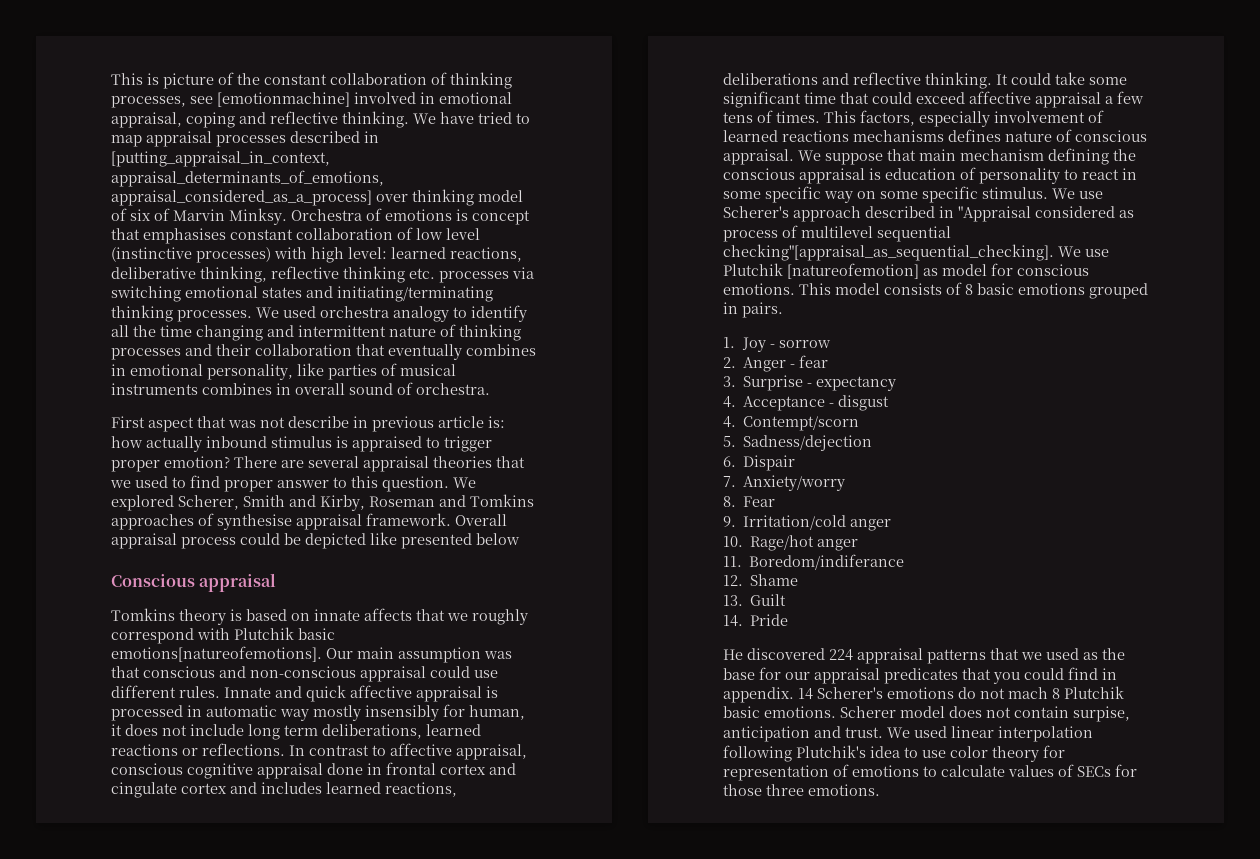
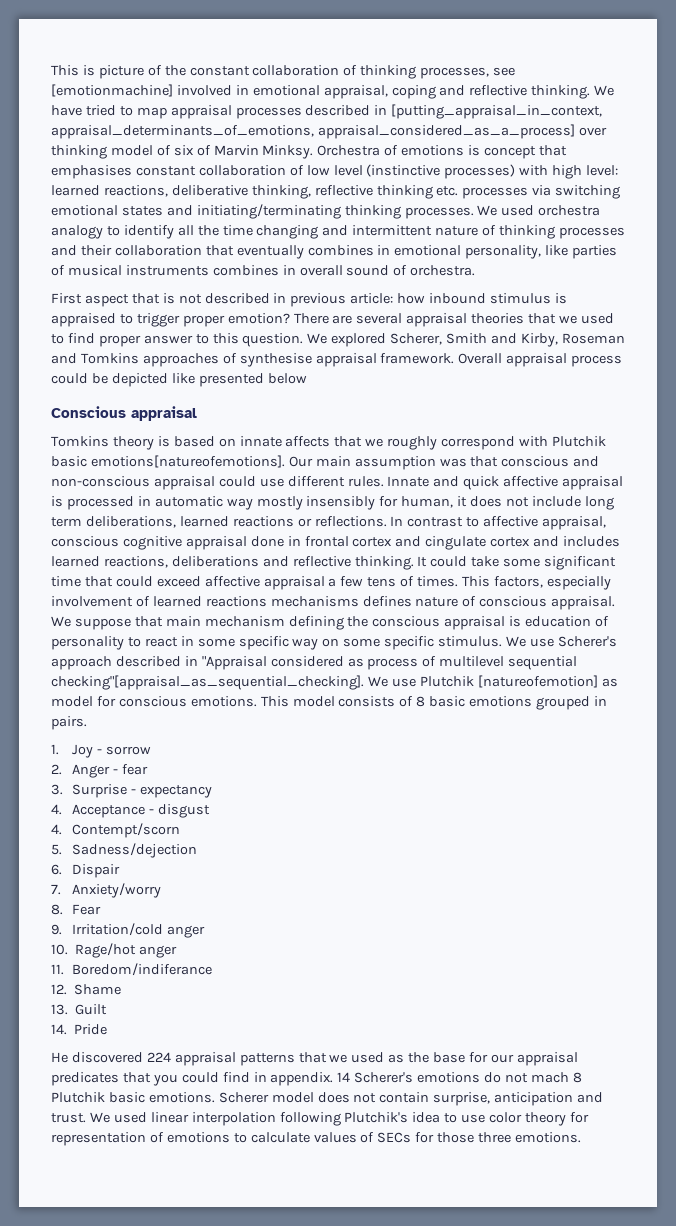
- First aspect that was not describe in previous article is: how actually inbound stimulus is appraised to trigger proper emotion?
+ First aspect that is not described in previous article: how inbound stimulus is appraised to trigger proper emotion?
- Scherer model does not contain surpise, anticipation and trust.
+ Scherer model does not contain surprise, anticipation and trust.

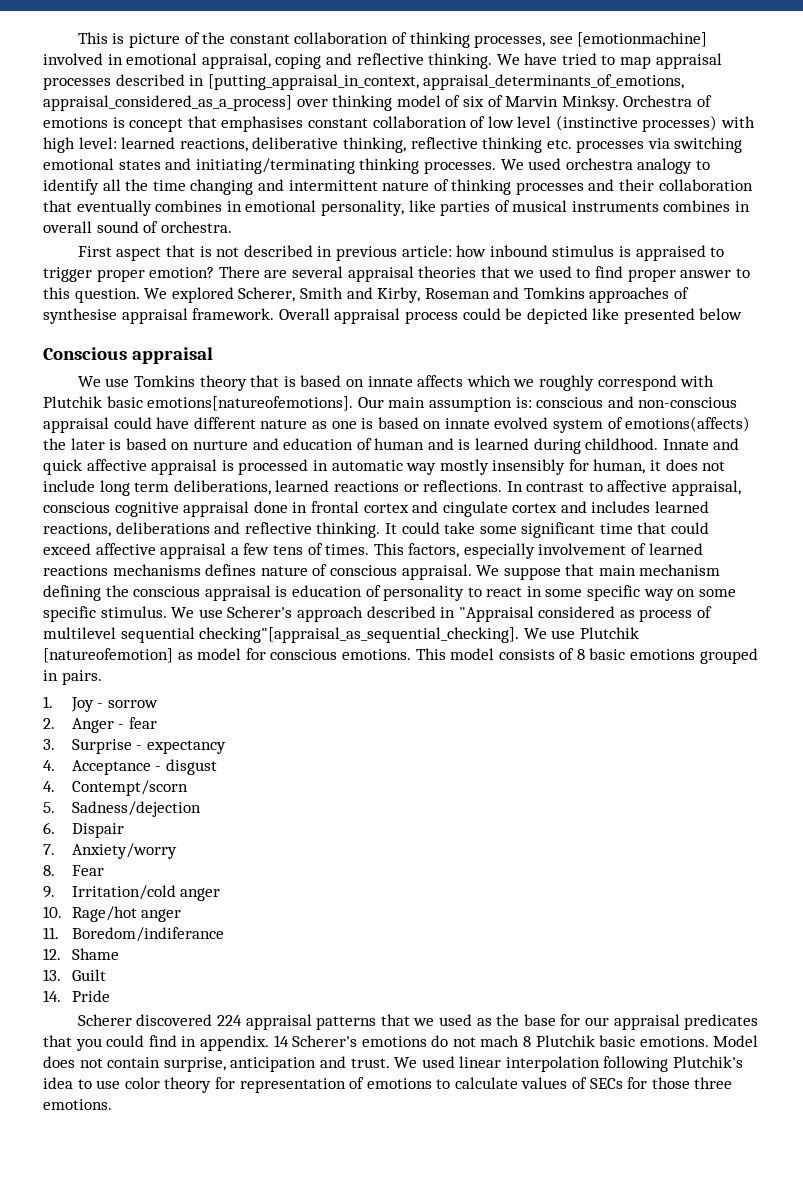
- Tomkins theory is based on innate affects that we roughly correspond with Plutchik basic emotions[natureofemotions].
+ We use Tomkins theory that is based on innate affects which we roughly correspond with Plutchik basic emotions[natureofemotions].
- Our main assumption was that conscious and non-conscious appraisal could use different rules.
+ Our main assumption is: conscious and non-conscious appraisal could have different nature as one is based on innate evolved system of emotions(affects) the later is based on nurture and education of human and is learned during childhood.
- He discovered 224 appraisal patterns that we used as the base for our appraisal predicates that you could find in appendix.
+ Scherer discovered 224 appraisal patterns that we used as the base for our appraisal predicates that you could find in appendix.
- Scherer model does not contain surprise, anticipation and trust.
+ Model does not contain surprise, anticipation and trust.

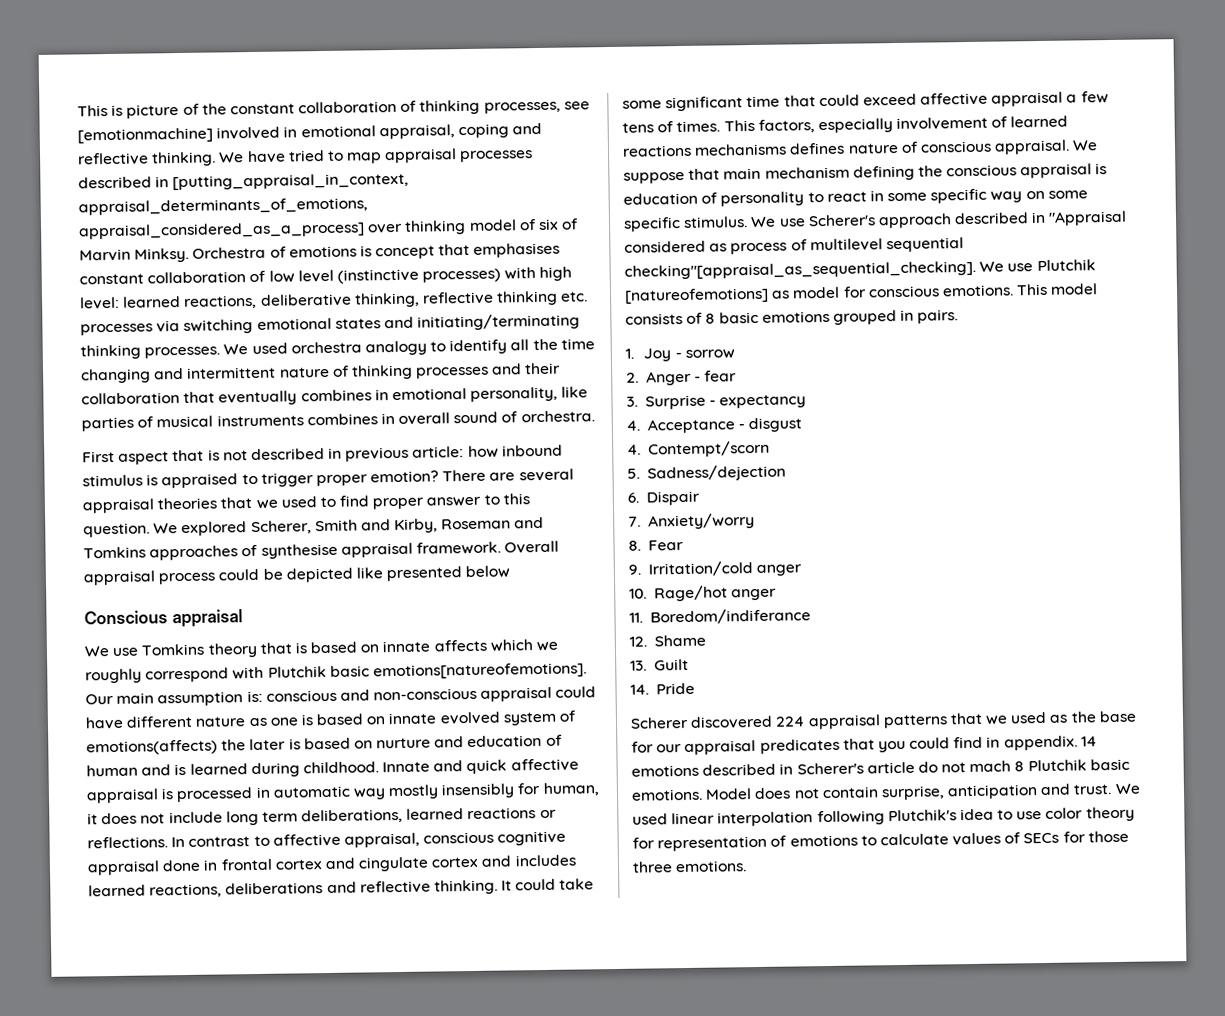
- We use Plutchik [natureofemotion] as model for conscious emotions.
+ We use Plutchik [natureofemotions] as model for conscious emotions.
- 14 Scherer's emotions do not mach 8 Plutchik basic emotions.
+ 14 emotions described in Scherer's article do not mach 8 Plutchik basic emotions.

